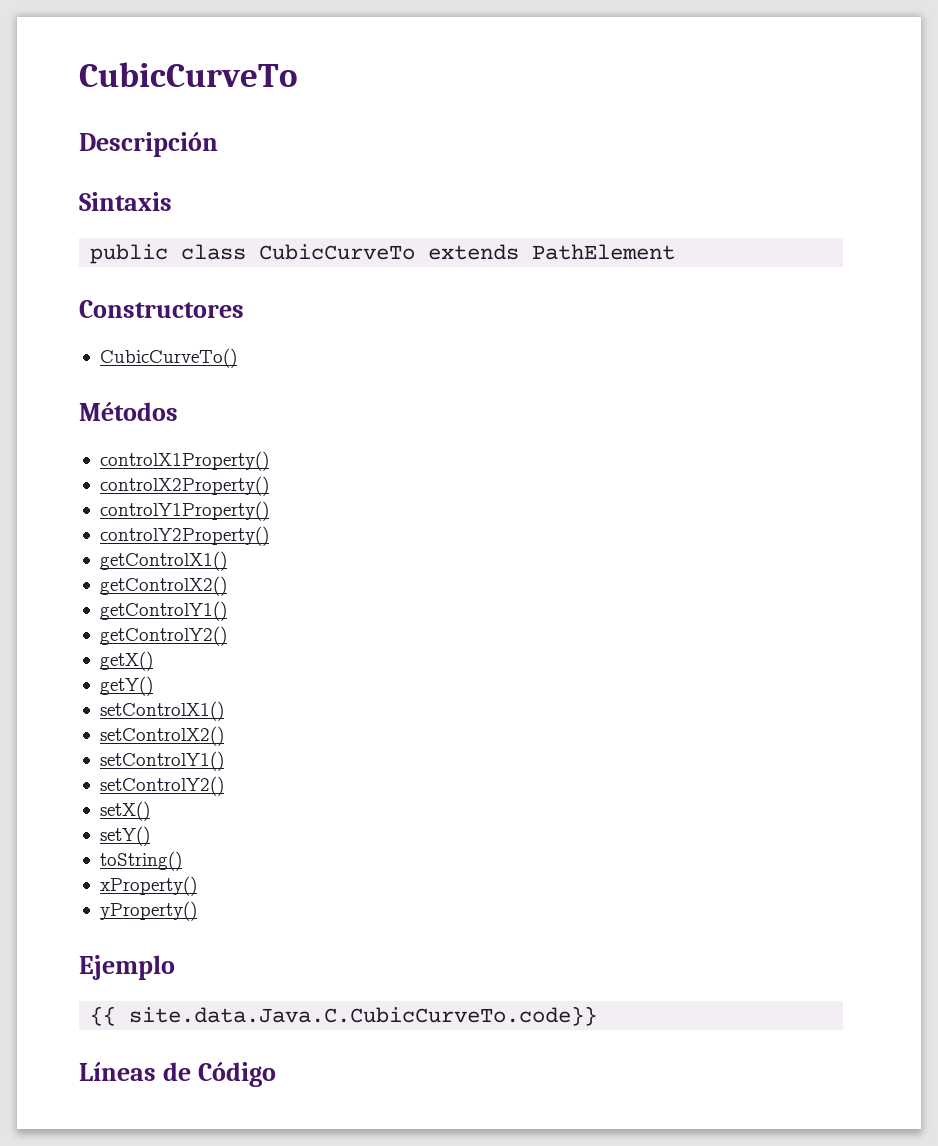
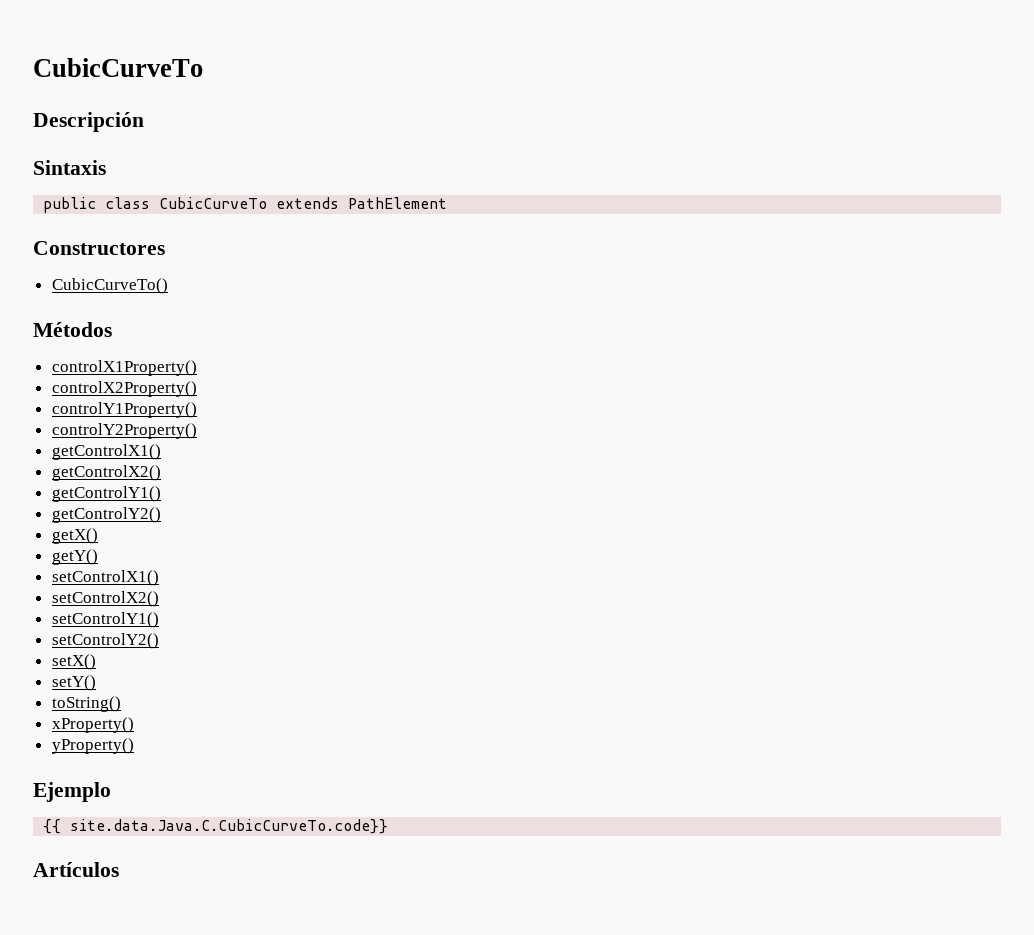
- Líneas de Código
+ Artículos

